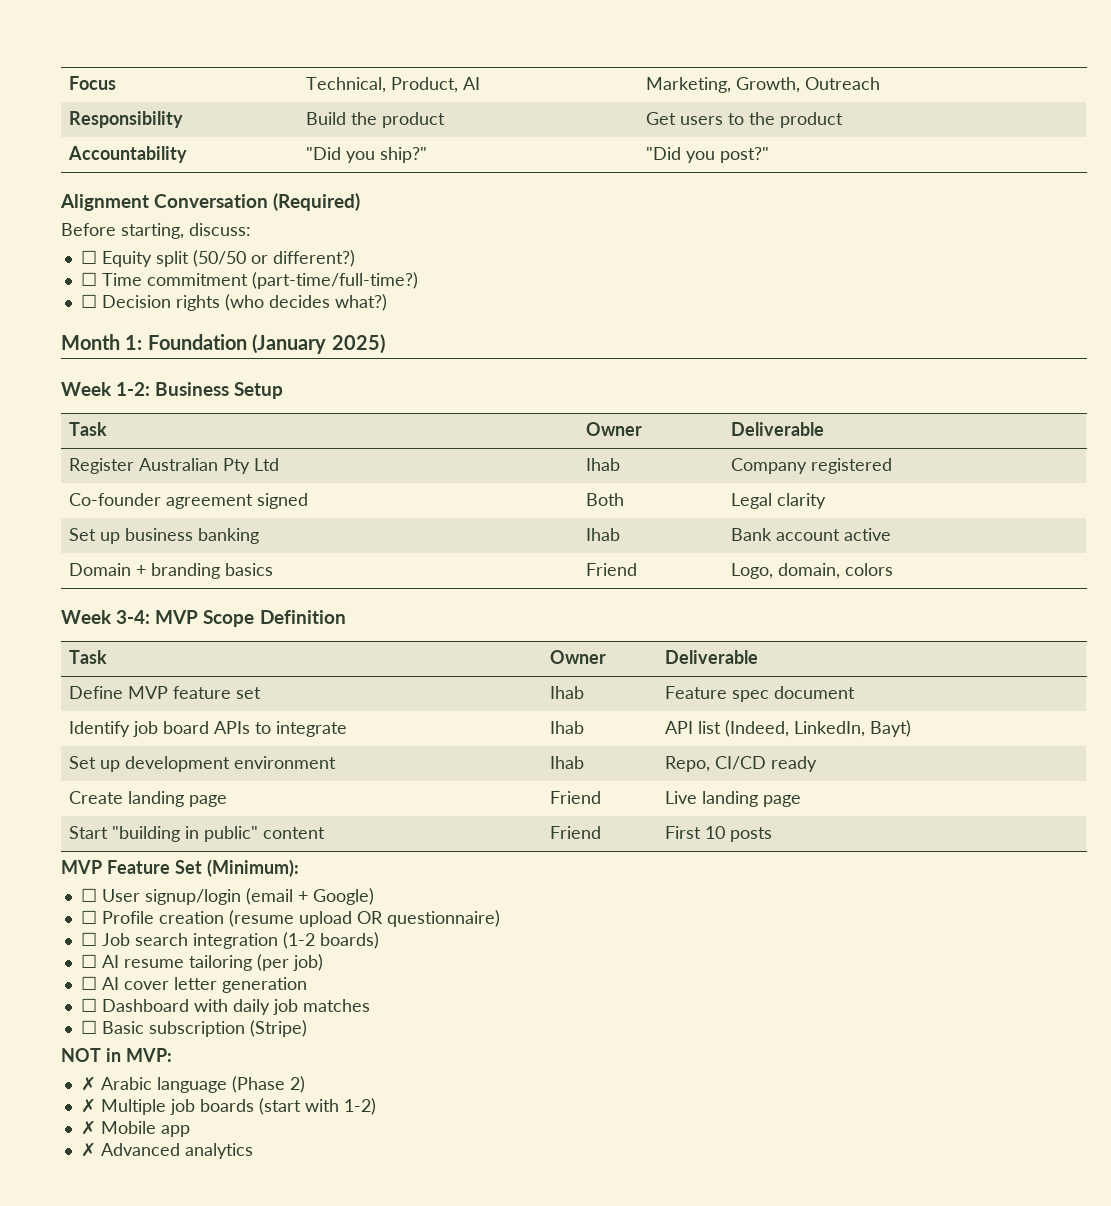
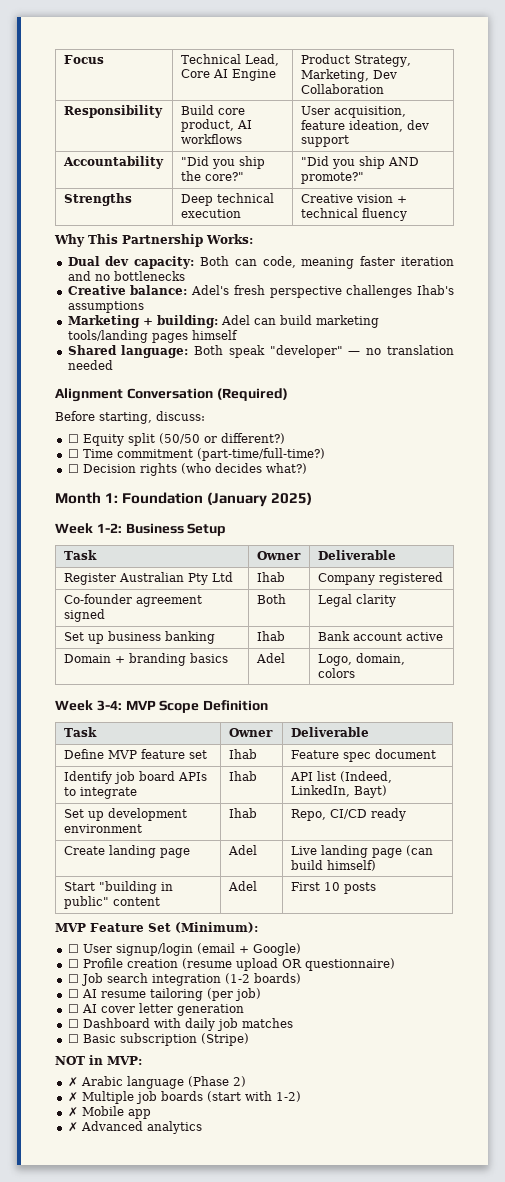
- Focus | Technical, Product, AI | Marketing, Growth, Outreach
- Responsibility | Build the product | Get users to the product
+ Focus | Technical Lead, Core AI Engine | Product Strategy, Marketing, Dev Collaboration
+ Responsibility | Build core product, AI workflows | User acquisition, feature ideation, dev support
- Accountability | "Did you ship?" | "Did you post?"
+ Accountability | "Did you ship the core?" | "Did you ship AND promote?"
+ Strengths | Deep technical execution | Creative vision + technical fluency
+ Why This Partnership Works:
+ Dual dev capacity: Both can code, meaning faster iteration and no bottlenecks
+ Creative balance: Adel's fresh perspective challenges Ihab's assumptions
+ Marketing + building: Adel can build marketing tools/landing pages himself
+ Shared language: Both speak "developer" — no translation needed
- Domain + branding basics | Friend | Logo, domain, colors
+ Domain + branding basics | Adel | Logo, domain, colors
- Create landing page | Friend | Live landing page
+ Create landing page | Adel | Live landing page (can build himself)
- Start "building in public" content | Friend | First 10 posts
+ Start "building in public" content | Adel | First 10 posts

